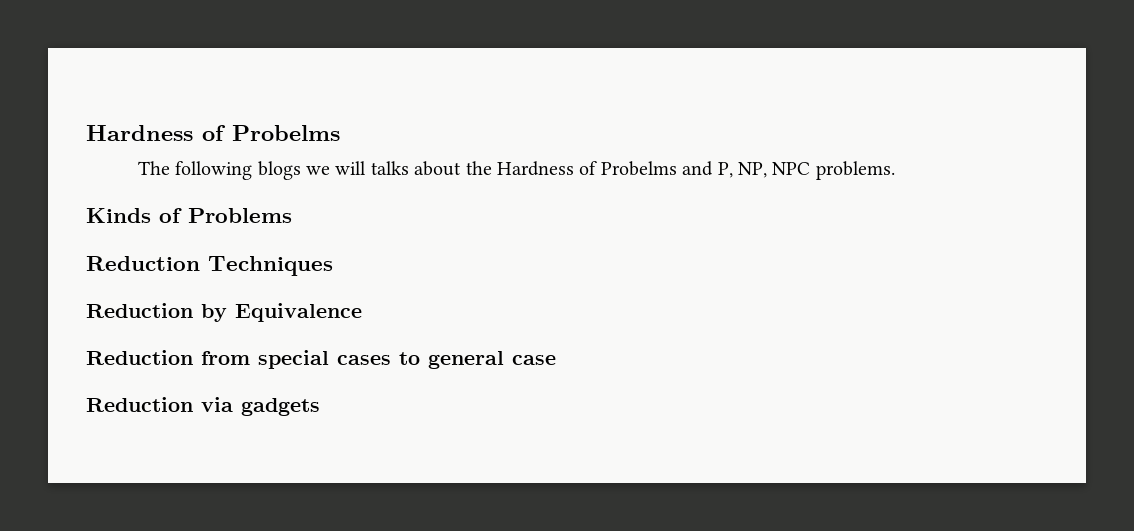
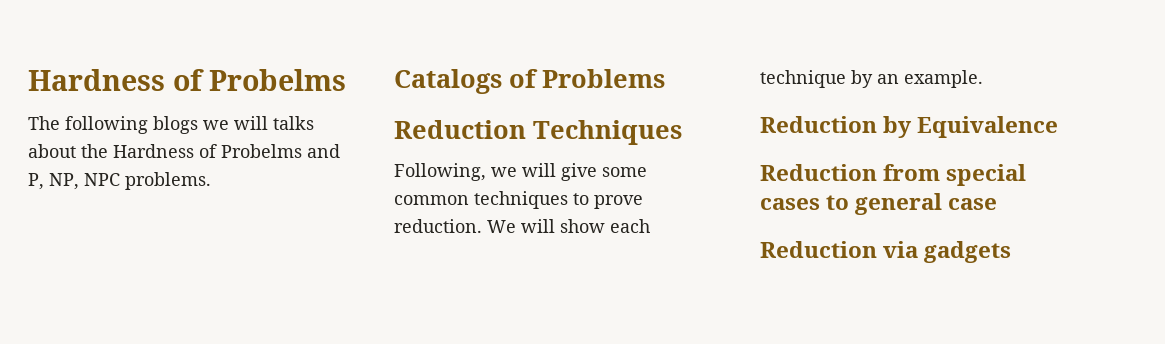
- Kinds of Problems
+ Catalogs of Problems
+ Following, we will give some common techniques to prove reduction. We will show each technique by an example.

